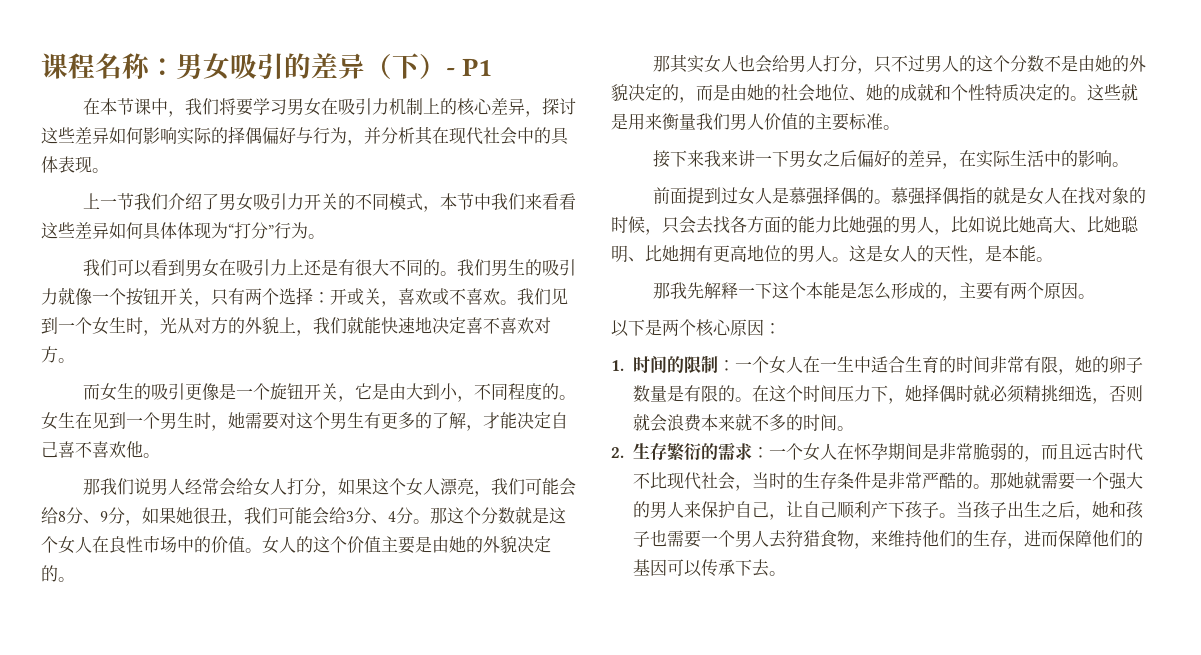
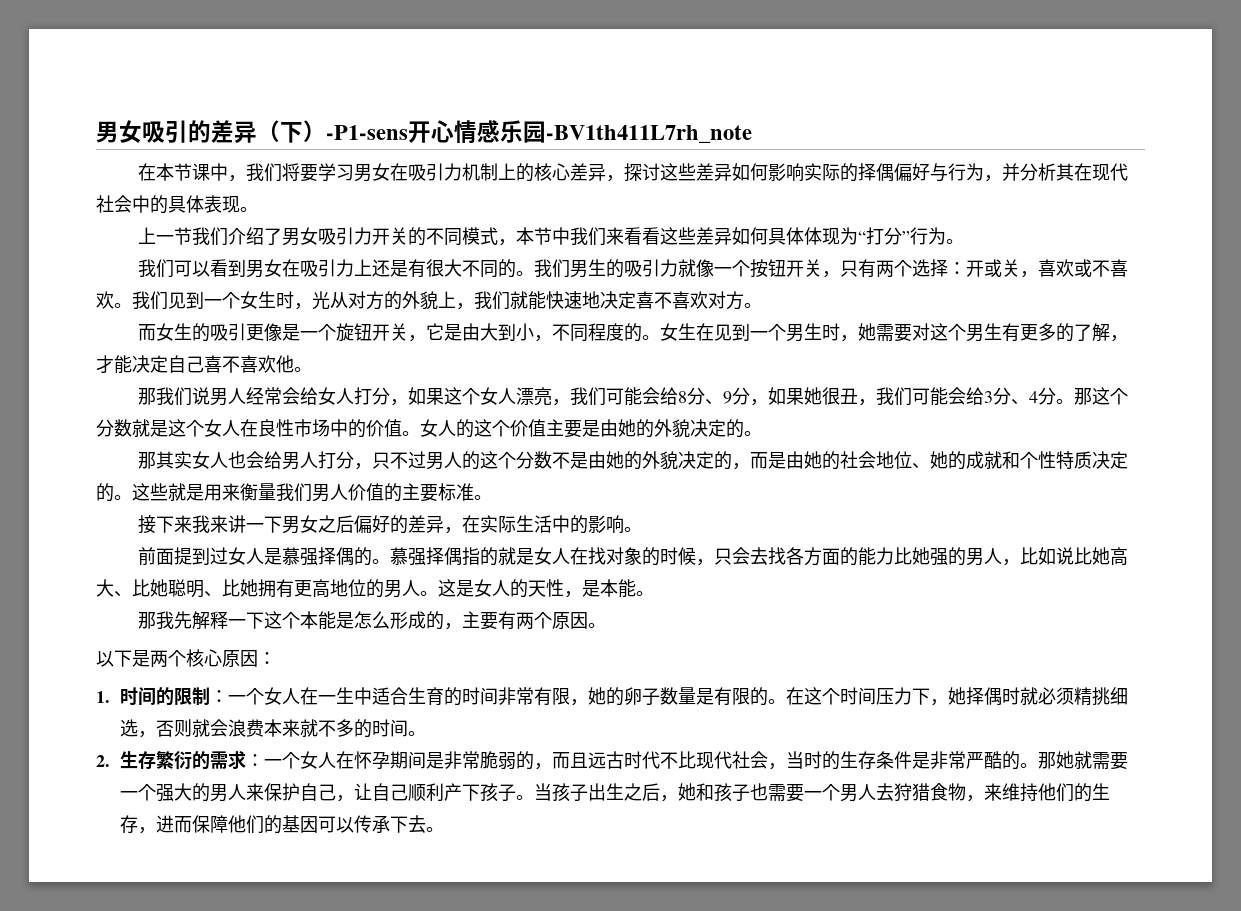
- 课程名称：男女吸引的差异（下）- P1
+ 男女吸引的差异（下）-P1-sens开心情感乐园-BV1th411L7rh_note

